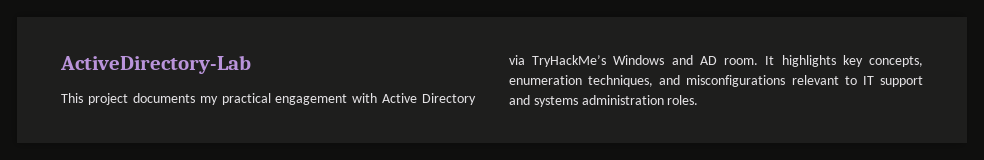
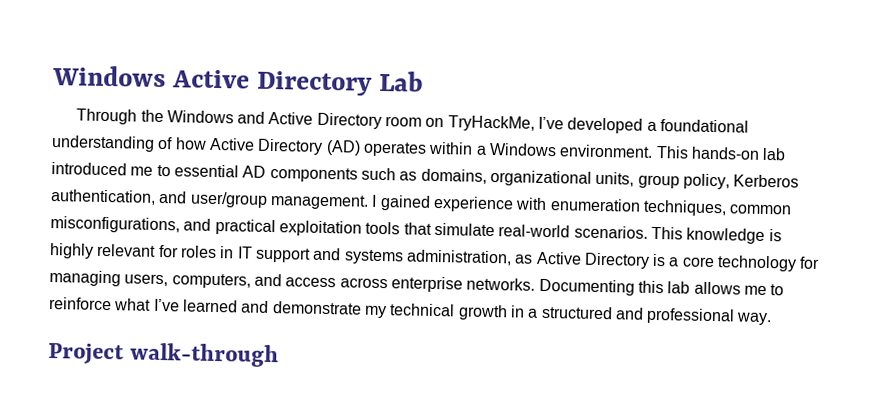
- ActiveDirectory-Lab
- This project documents my practical engagement with Active Directory via TryHackMe’s Windows and AD room. It highlights key concepts, enumeration techniques, and misconfigurations relevant to IT support and systems administration roles.
+ Windows Active Directory Lab
+ Through the Windows and Active Directory room on TryHackMe, I’ve developed a foundational understanding of how Active Directory (AD) operates within a Windows environment. This hands-on lab introduced me to essential AD components such as domains, organizational units, group policy, Kerberos authentication, and user/group management. I gained experience with enumeration techniques, common misconfigurations, and practical exploitation tools that simulate real-world scenarios. This knowledge is highly relevant for roles in IT support and systems administration, as Active Directory is a core technology for managing users, computers, and access across enterprise networks. Documenting this lab allows me to reinforce what I’ve learned and demonstrate my technical growth in a structured and professional way.
+ Project walk-through

